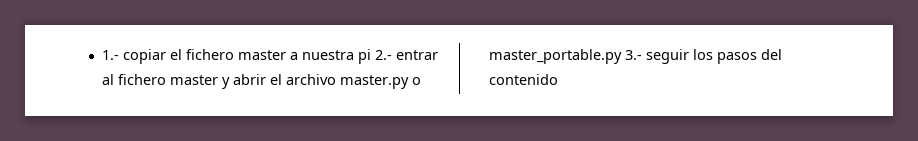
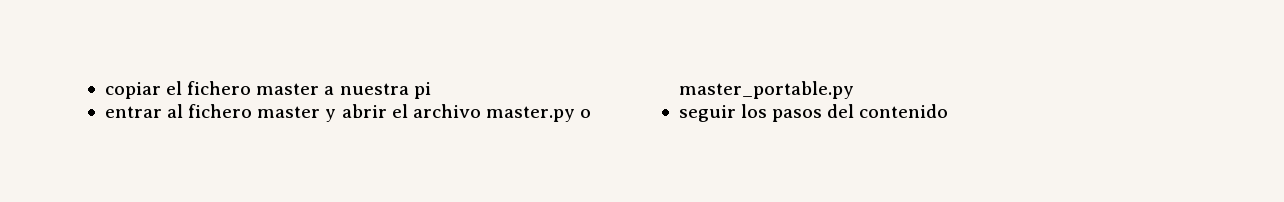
- 1.- copiar el fichero master a nuestra pi 2.- entrar al fichero master y abrir el archivo master.py o master_portable.py 3.- seguir los pasos del contenido
+ copiar el fichero master a nuestra pi
+ entrar al fichero master y abrir el archivo master.py o master_portable.py
+ seguir los pasos del contenido

